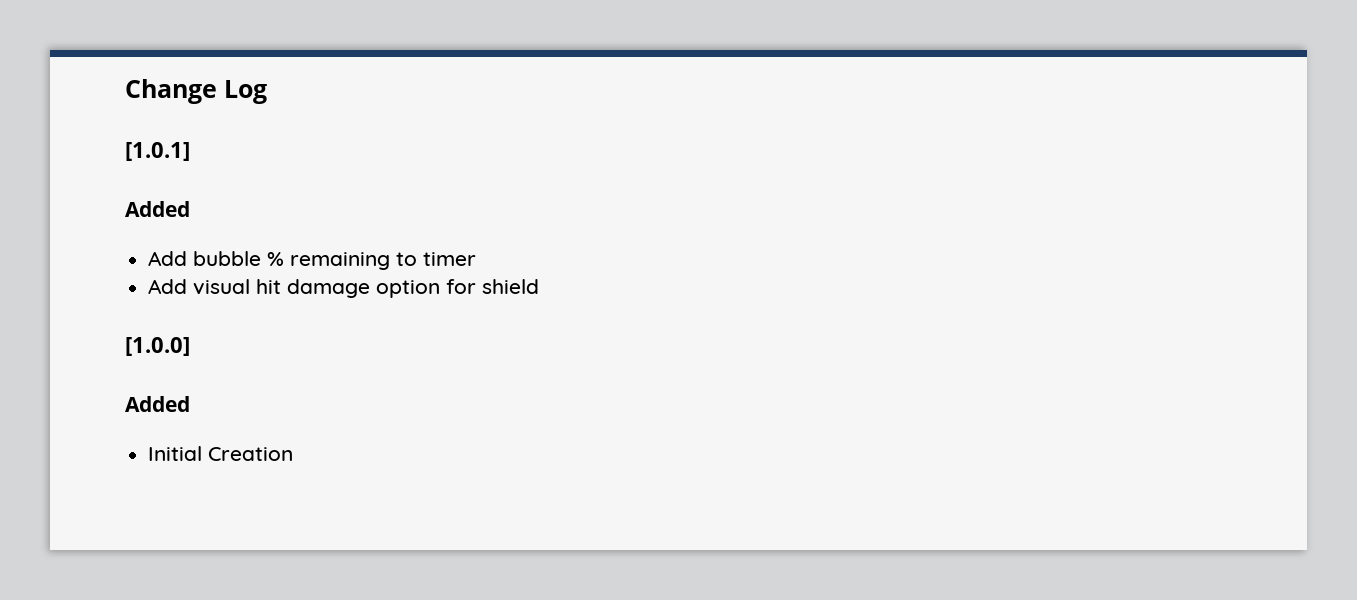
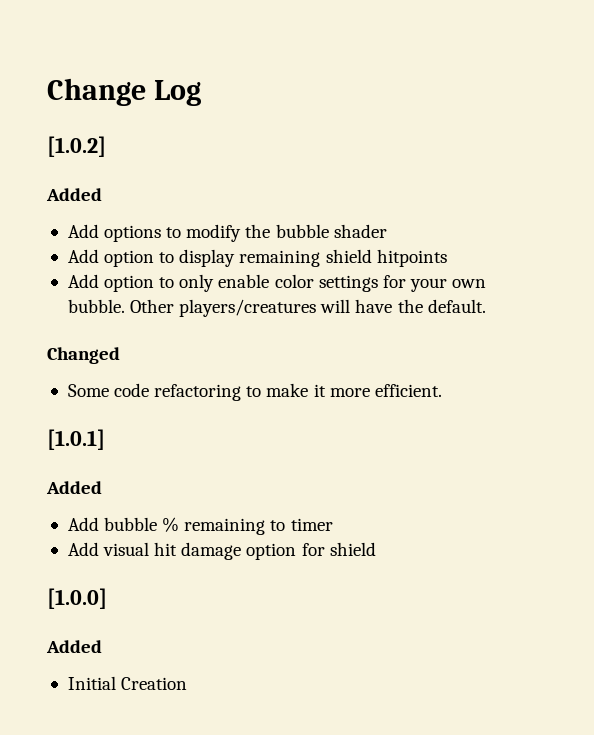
+ [1.0.2]
+ Added
+ Add options to modify the bubble shader
+ Add option to display remaining shield hitpoints
+ Add option to only enable color settings for your own bubble. Other players/creatures will have the default.
+ Changed
+ Some code refactoring to make it more efficient.

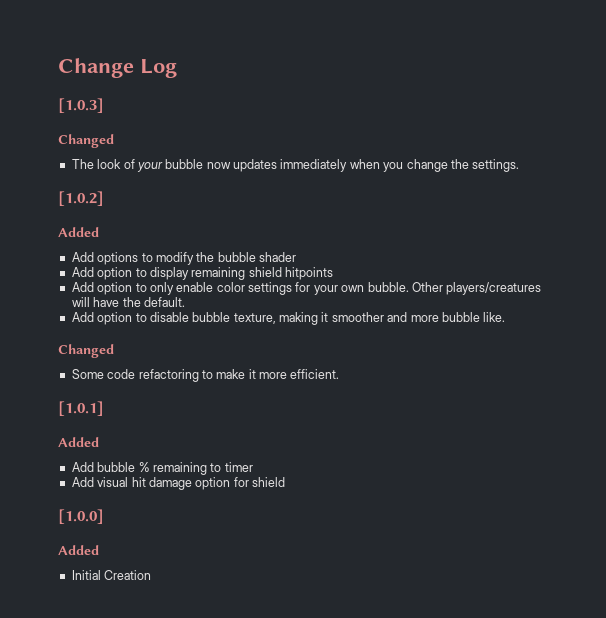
+ [1.0.3]
+ Changed
+ The look of your bubble now updates immediately when you change the settings.
+ Add option to disable bubble texture, making it smoother and more bubble like.

